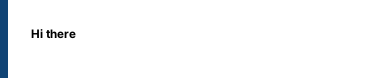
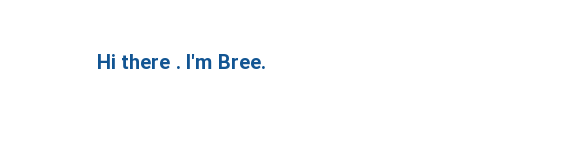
- Hi there
+ Hi there . I'm Bree.

